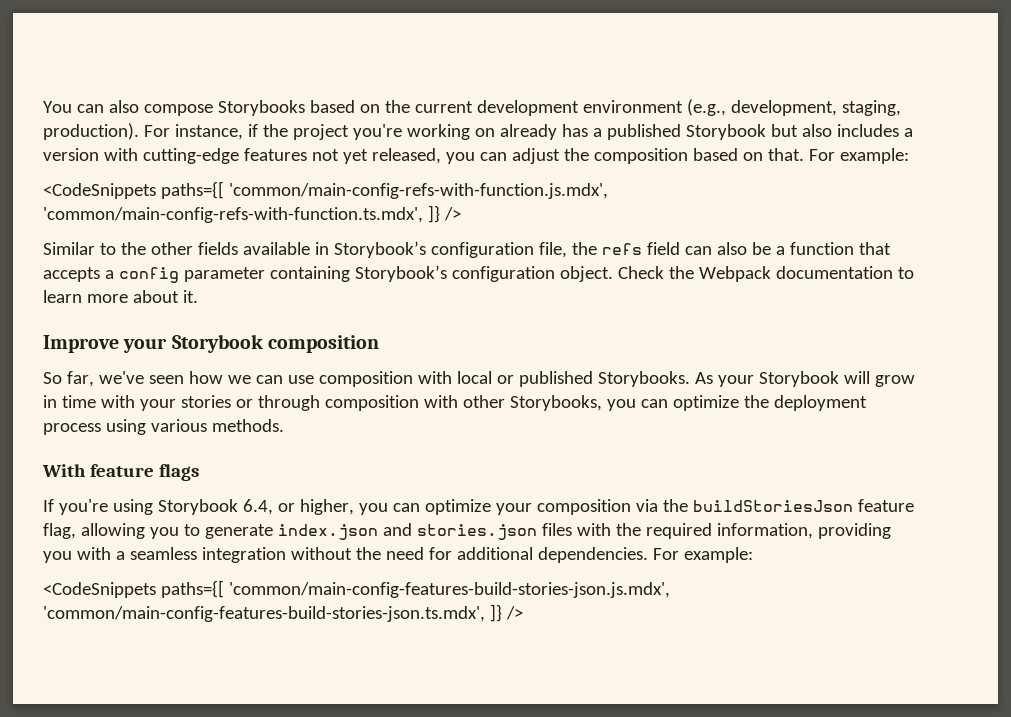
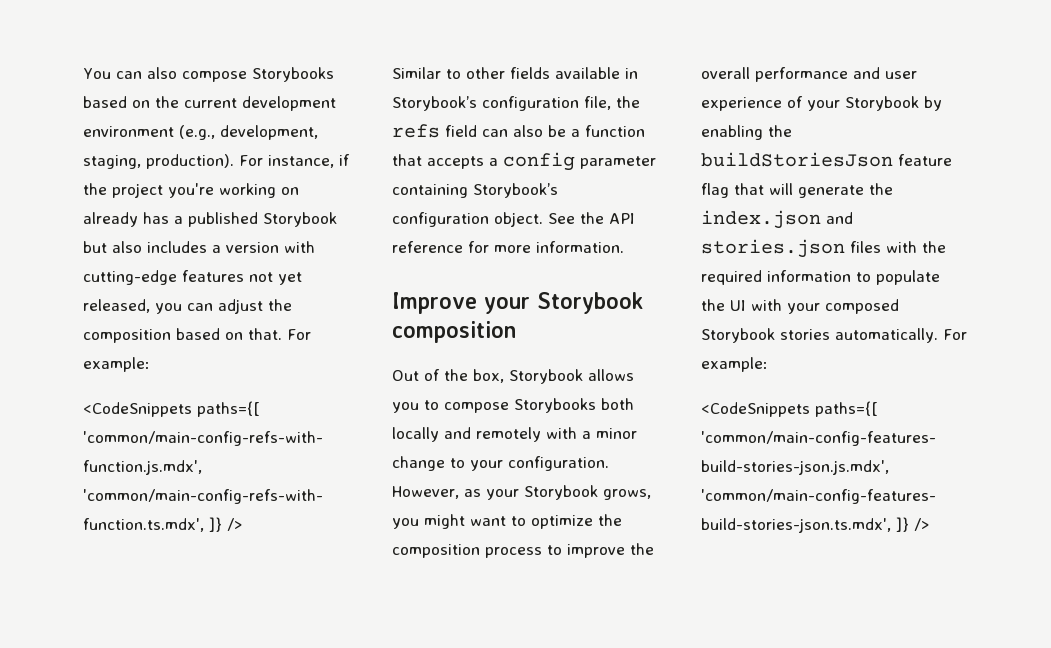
- Similar to the other fields available in Storybook’s configuration file, the refs field can also be a function that accepts a config parameter containing Storybook’s configuration object.
+ Similar to other fields available in Storybook’s configuration file, the refs field can also be a function that accepts a config parameter containing Storybook’s configuration object.
- Check the Webpack documentation to learn more about it.
+ See the API reference for more information.
  Improve your Storybook composition
- So far, we've seen how we can use composition with local or published Storybooks. As your Storybook will grow in time with your stories or through composition with other Storybooks, you can optimize the deployment process using various methods.
- With feature flags
- If you're using Storybook 6.4, or higher, you can optimize your composition via the buildStoriesJson feature flag, allowing you to generate index.json and stories.json files with the required information, providing you with a seamless integration without the need for additional dependencies.
+ Out of the box, Storybook allows you to compose Storybooks both locally and remotely with a minor change to your configuration. However, as your Storybook grows, you might want to optimize the composition process to improve the overall performance and user experience of your Storybook by enabling the buildStoriesJson feature flag that will generate the index.json and stories.json files with the required information to populate the UI with your composed Storybook stories automatically.

